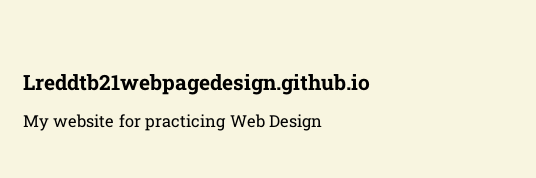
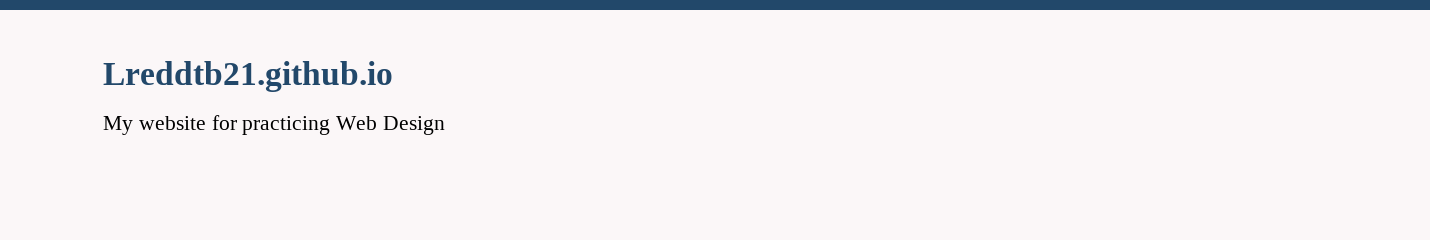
- Lreddtb21webpagedesign.github.io
+ Lreddtb21.github.io

